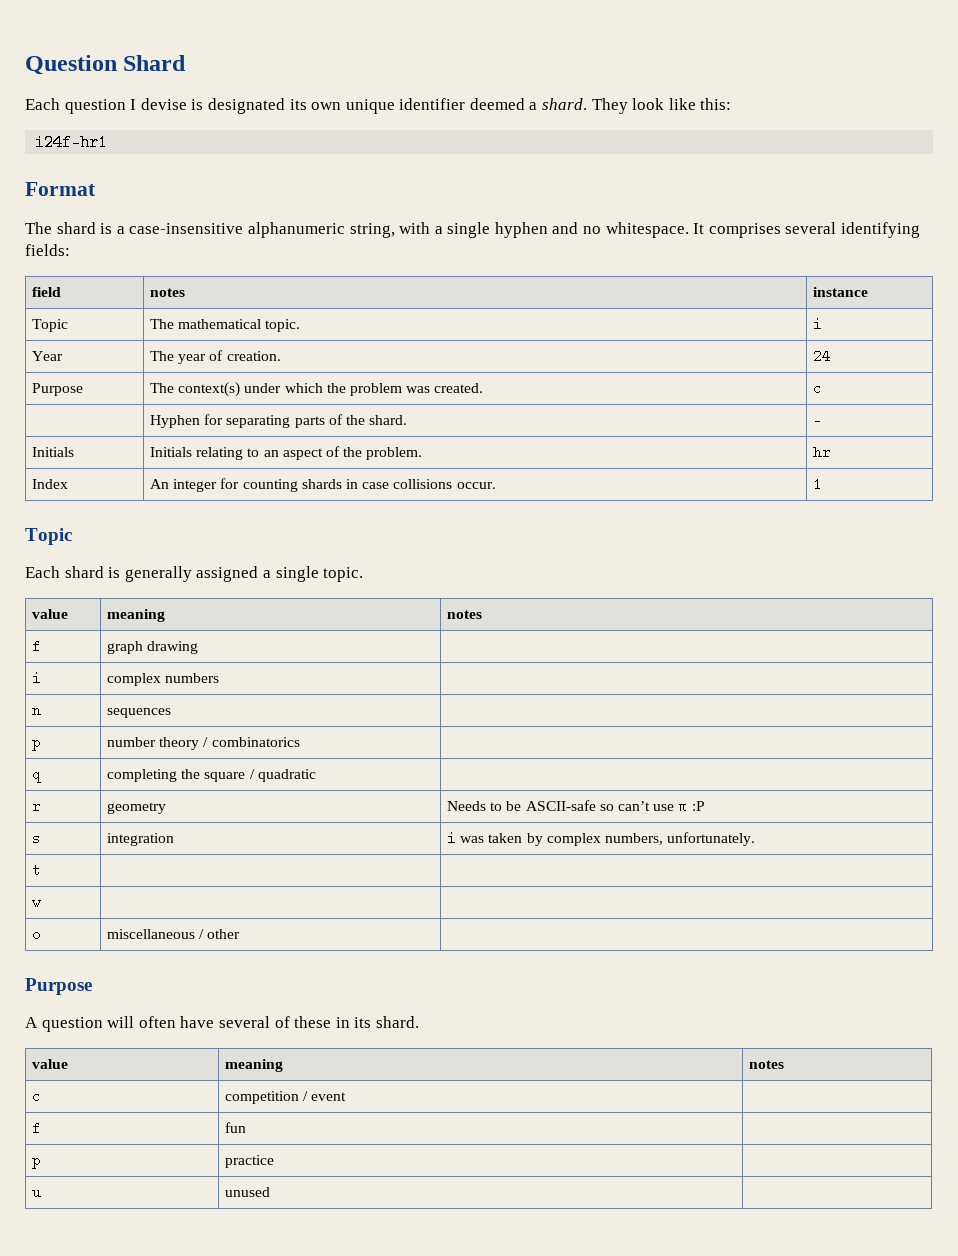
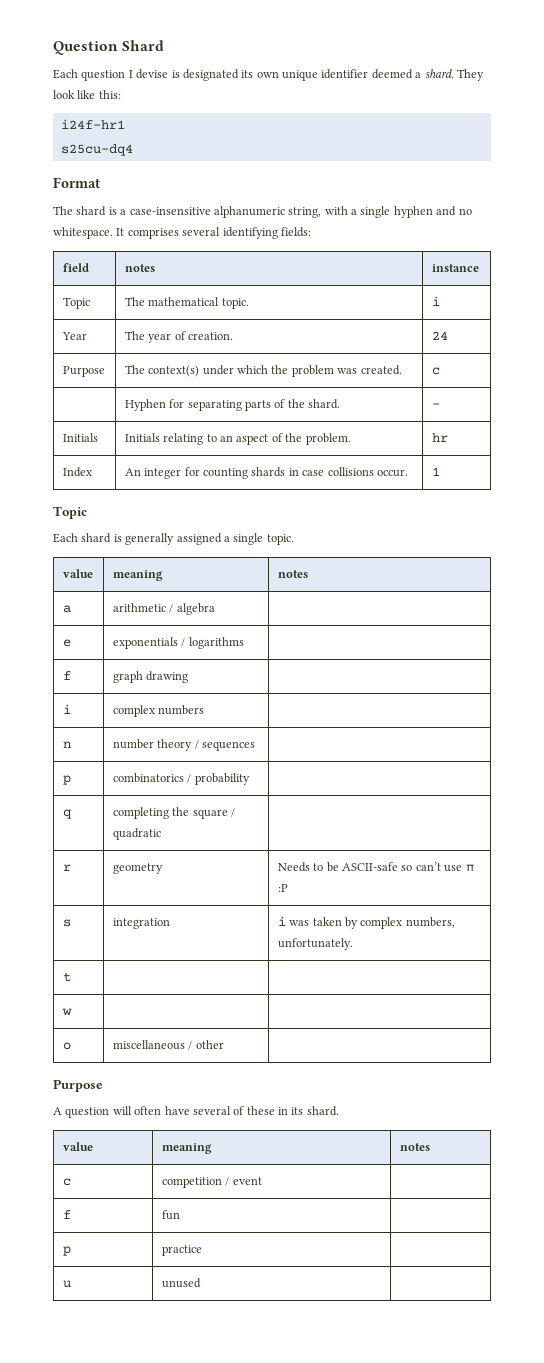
+ s25cu-dq4
+ a | arithmetic / algebra |
+ e | exponentials / logarithms |
- n | sequences |
+ n | number theory / sequences |
- p | number theory / combinatorics |
+ p | combinatorics / probability |

